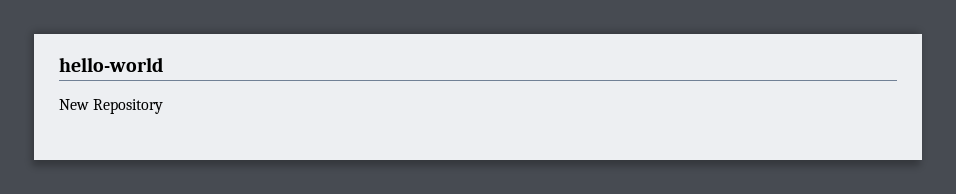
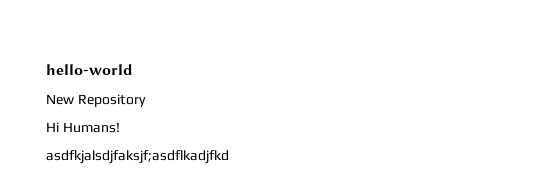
+ Hi Humans!
+ asdfkjalsdjfaksjf;asdflkadjfkd

